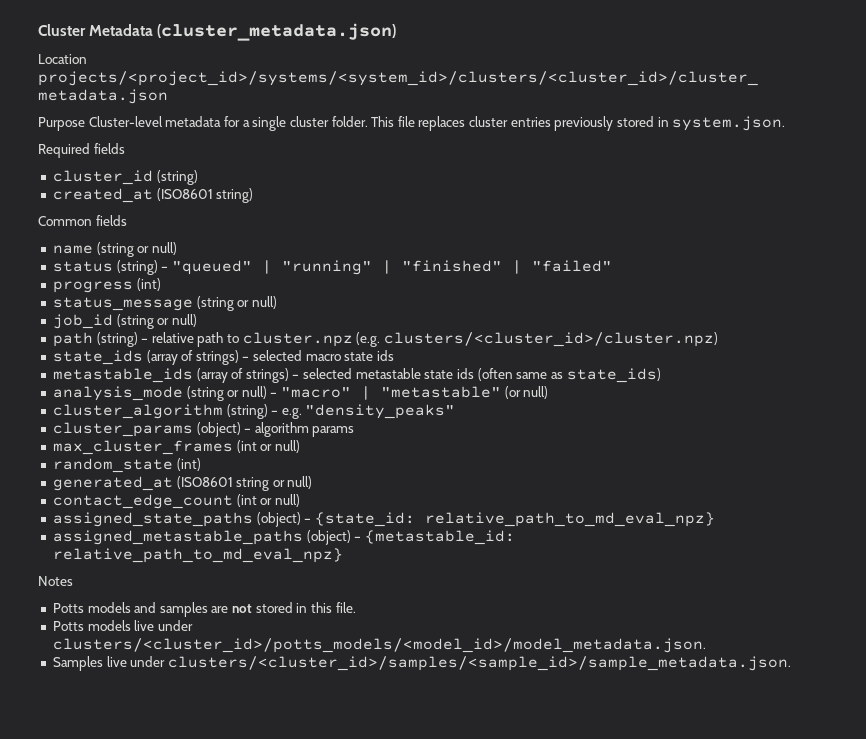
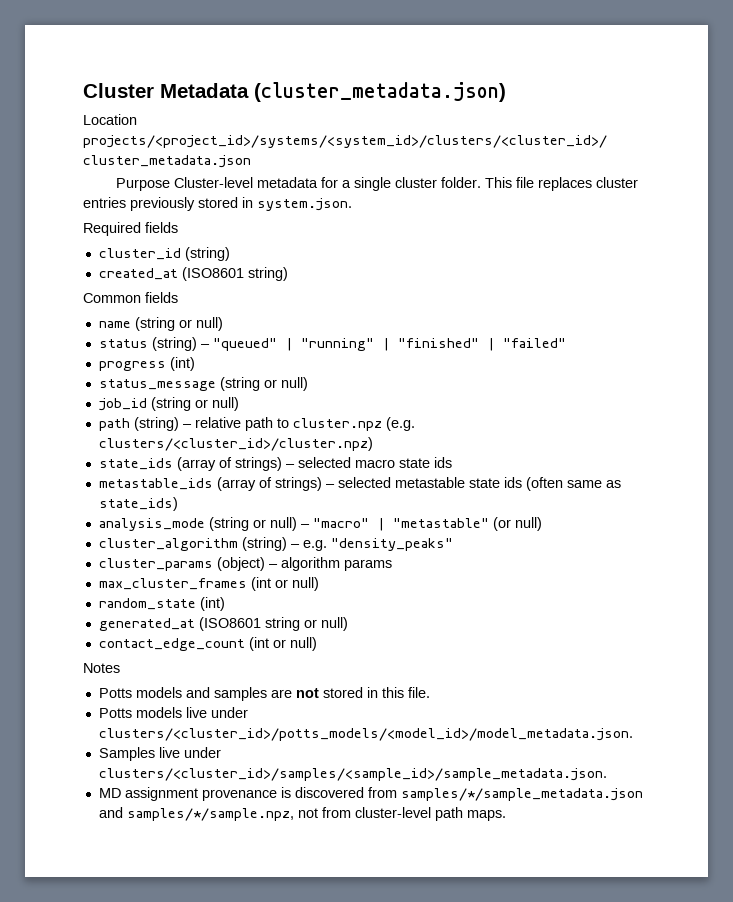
- assigned_state_paths (object) – {state_id: relative_path_to_md_eval_npz}
- assigned_metastable_paths (object) – {metastable_id: relative_path_to_md_eval_npz}
+ MD assignment provenance is discovered from samples/*/sample_metadata.json and samples/*/sample.npz, not from cluster-level path maps.

